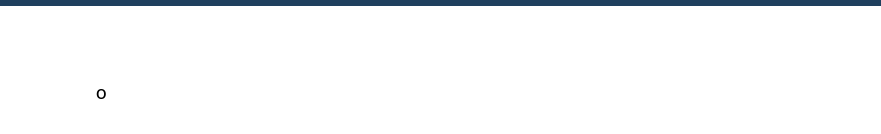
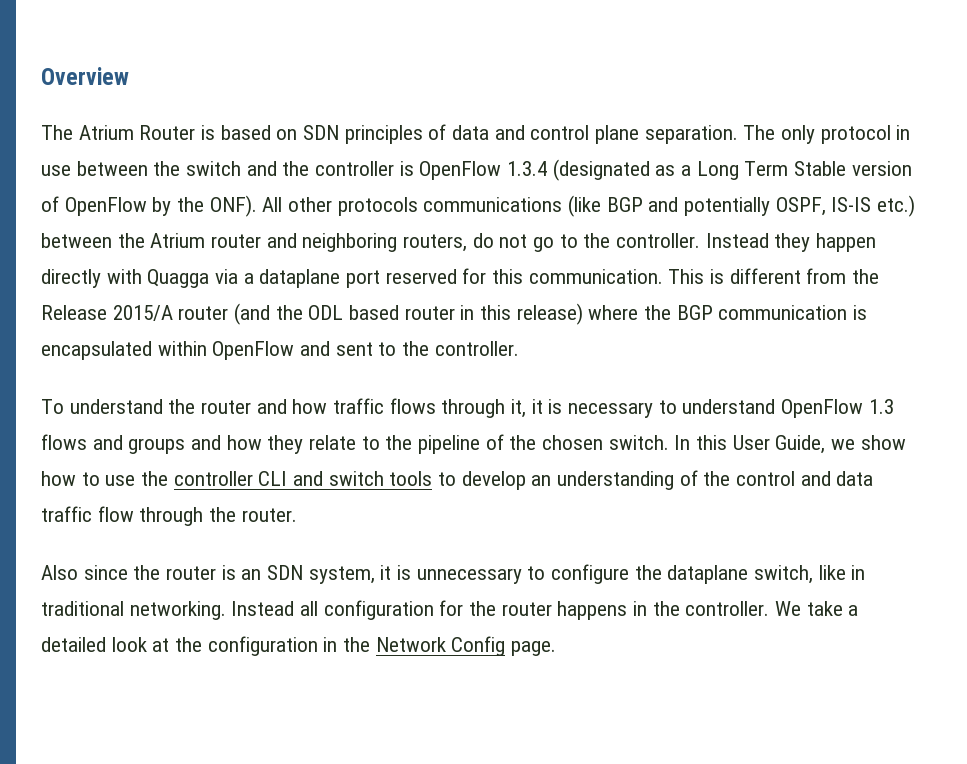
- o
+ Overview
+ The Atrium Router is based on SDN principles of data and control plane separation. The only protocol in use between the switch and the controller is OpenFlow 1.3.4 (designated as a Long Term Stable version of OpenFlow by the ONF). All other protocols communications (like BGP and potentially OSPF, IS-IS etc.) between the Atrium router and neighboring routers, do not go to the controller. Instead they happen directly with Quagga via a dataplane port reserved for this communication. This is different from the Release 2015/A router (and the ODL based router in this release) where the BGP communication is encapsulated within OpenFlow and sent to the controller.
+ To understand the router and how traffic flows through it, it is necessary to understand OpenFlow 1.3 flows and groups and how they relate to the pipeline of the chosen switch. In this User Guide, we show how to use the controller CLI and switch tools to develop an understanding of the control and data traffic flow through the router.
+ Also since the router is an SDN system, it is unnecessary to configure the dataplane switch, like in traditional networking. Instead all configuration for the router happens in the controller. We take a detailed look at the configuration in the Network Config page.

